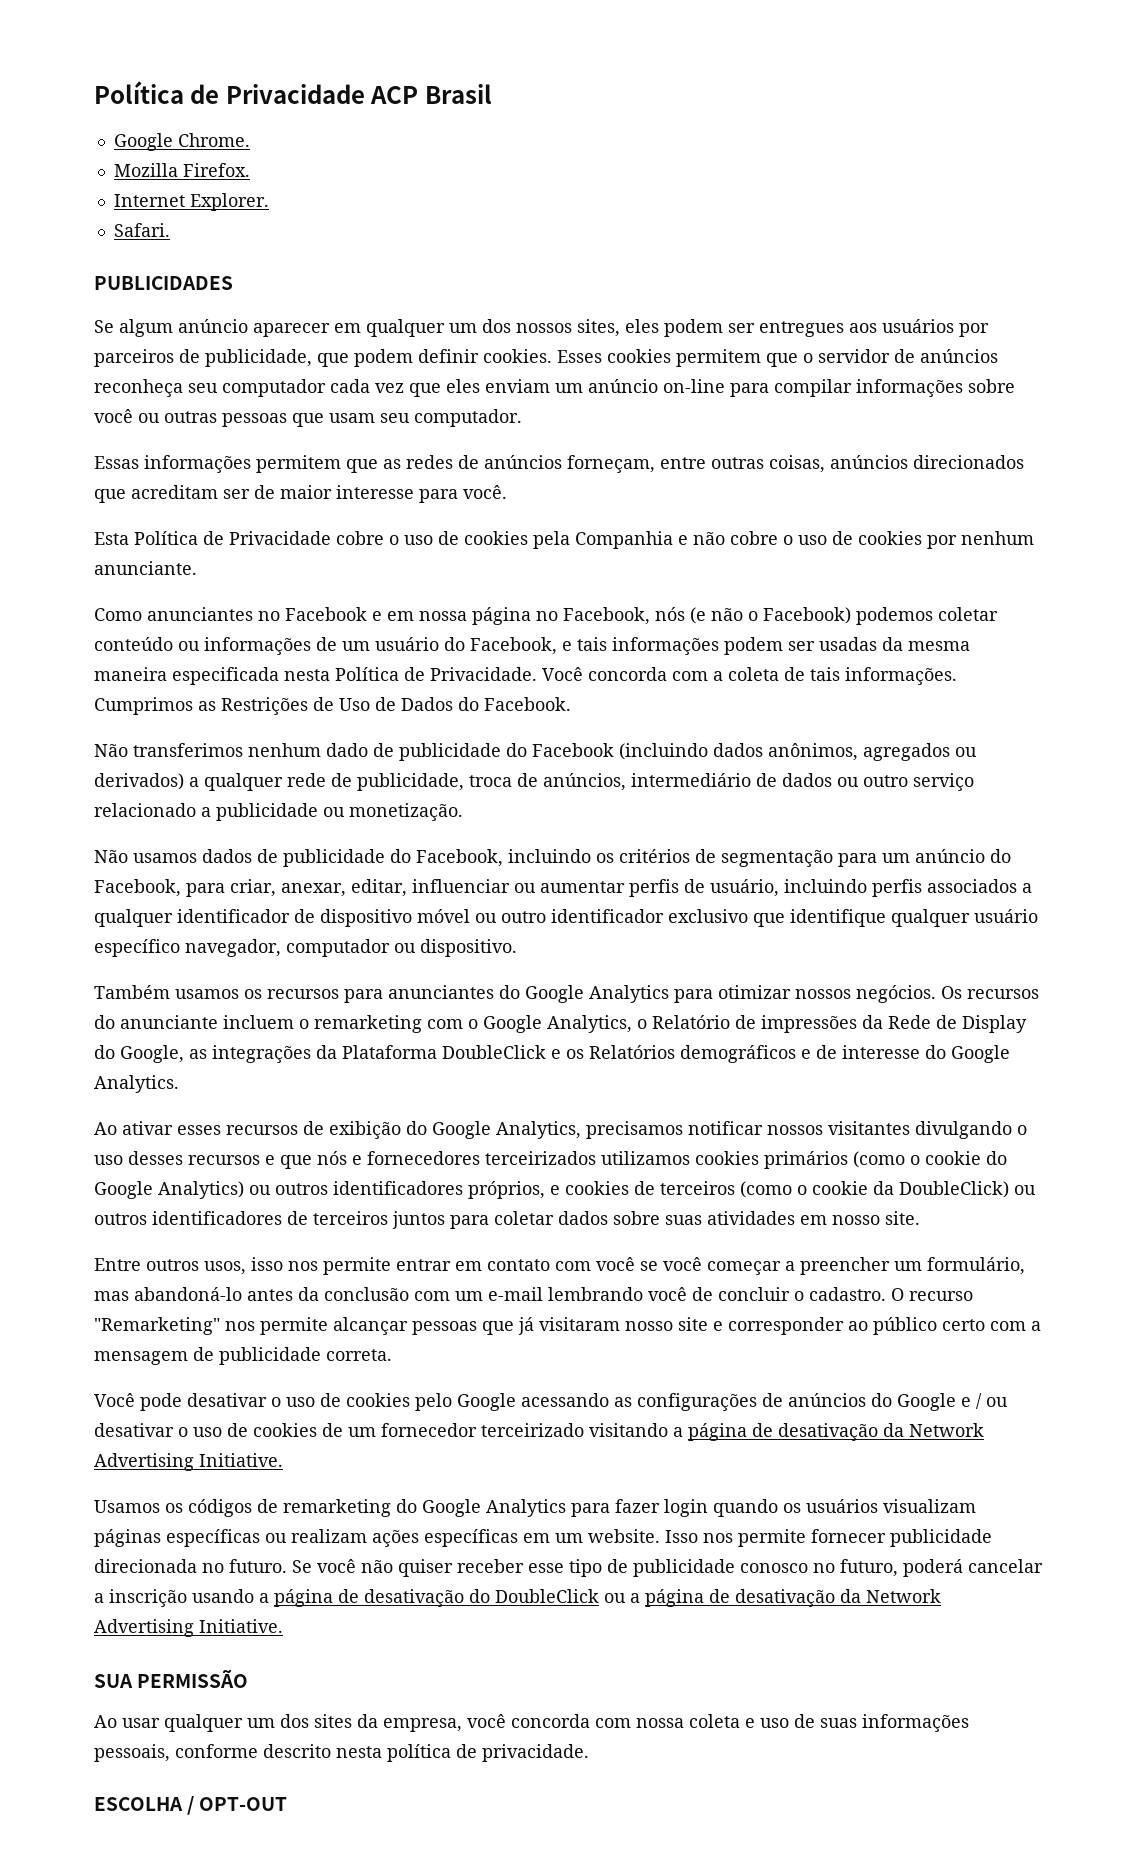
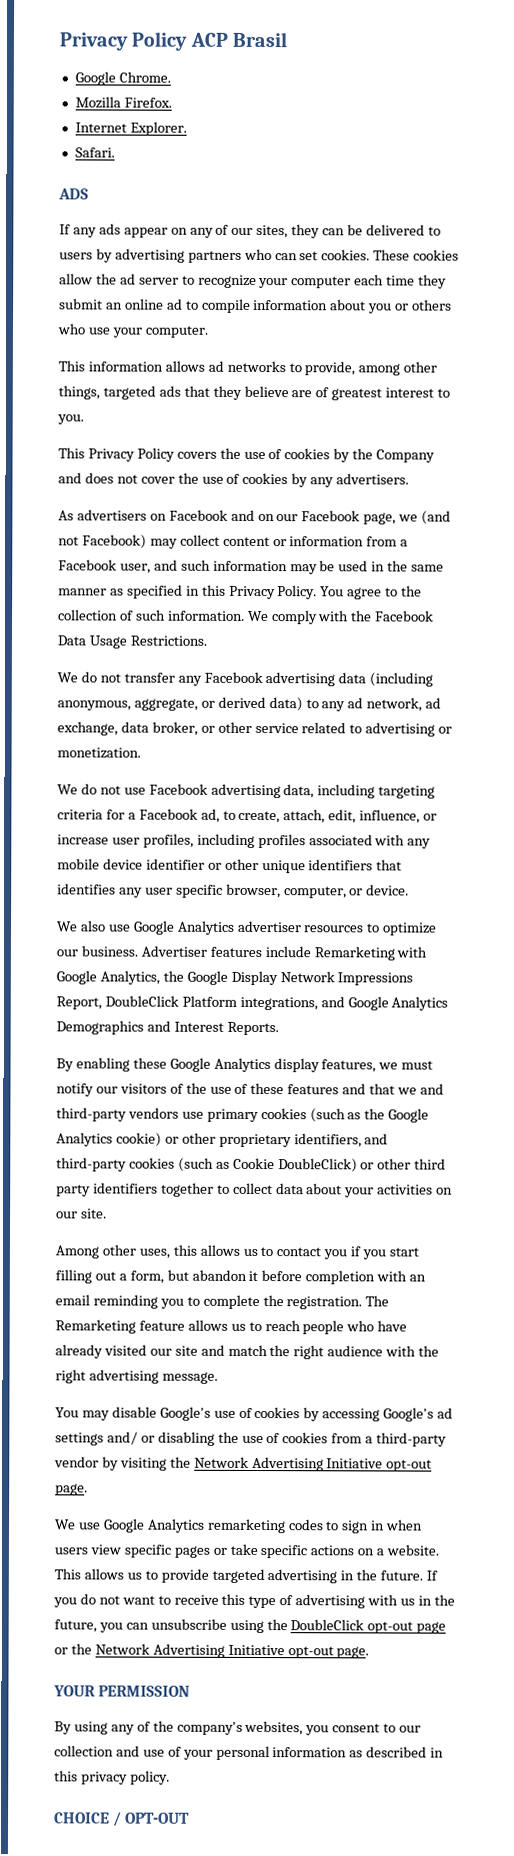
- Política de Privacidade ACP Brasil
+ Privacy Policy ACP Brasil
- PUBLICIDADES
- Se algum anúncio aparecer em qualquer um dos nossos sites, eles podem ser entregues aos usuários por parceiros de publicidade, que podem definir cookies. Esses cookies permitem que o servidor de anúncios reconheça seu computador cada vez que eles enviam um anúncio on-line para compilar informações sobre você ou outras pessoas que usam seu computador.
- Essas informações permitem que as redes de anúncios forneçam, entre outras coisas, anúncios direcionados que acreditam ser de maior interesse para você.
- Esta Política de Privacidade cobre o uso de cookies pela Companhia e não cobre o uso de cookies por nenhum anunciante.
- Como anunciantes no Facebook e em nossa página no Facebook, nós (e não o Facebook) podemos coletar conteúdo ou informações de um usuário do Facebook, e tais informações podem ser usadas da mesma maneira especificada nesta Política de Privacidade. Você concorda com a coleta de tais informações. Cumprimos as Restrições de Uso de Dados do Facebook.
- Não transferimos nenhum dado de publicidade do Facebook (incluindo dados anônimos, agregados ou derivados) a qualquer rede de publicidade, troca de anúncios, intermediário de dados ou outro serviço relacionado a publicidade ou monetização.
- Não usamos dados de publicidade do Facebook, incluindo os critérios de segmentação para um anúncio do Facebook, para criar, anexar, editar, influenciar ou aumentar perfis de usuário, incluindo perfis associados a qualquer identificador de dispositivo móvel ou outro identificador exclusivo que identifique qualquer usuário específico navegador, computador ou dispositivo.
- Também usamos os recursos para anunciantes do Google Analytics para otimizar nossos negócios. Os recursos do anunciante incluem o remarketing com o Google Analytics, o Relatório de impressões da Rede de Display do Google, as integrações da Plataforma DoubleClick e os Relatórios demográficos e de interesse do Google Analytics.
- Ao ativar esses recursos de exibição do Google Analytics, precisamos notificar nossos visitantes divulgando o uso desses recursos e que nós e fornecedores terceirizados utilizamos cookies primários (como o cookie do Google Analytics) ou outros identificadores próprios, e cookies de terceiros (como o cookie da DoubleClick) ou outros identificadores de terceiros juntos para coletar dados sobre suas atividades em nosso site.
- Entre outros usos, isso nos permite entrar em contato com você se você começar a preencher um formulário, mas abandoná-lo antes da conclusão com um e-mail lembrando você de concluir o cadastro. O recurso "Remarketing" nos permite alcançar pessoas que já visitaram nosso site e corresponder ao público certo com a mensagem de publicidade correta.
- Você pode desativar o uso de cookies pelo Google acessando as configurações de anúncios do Google e / ou desativar o uso de cookies de um fornecedor terceirizado visitando a página de desativação da Network Advertising Initiative.
- Usamos os códigos de remarketing do Google Analytics para fazer login quando os usuários visualizam páginas específicas ou realizam ações específicas em um website. Isso nos permite fornecer publicidade direcionada no futuro. Se você não quiser receber esse tipo de publicidade conosco no futuro, poderá cancelar a inscrição usando a página de desativação do DoubleClick ou a página de desativação da Network Advertising Initiative.
- SUA PERMISSÃO
- Ao usar qualquer um dos sites da empresa, você concorda com nossa coleta e uso de suas informações pessoais, conforme descrito nesta política de privacidade.
- ESCOLHA / OPT-OUT
+ ADS
+ If any ads appear on any of our sites, they can be delivered to users by advertising partners who can set cookies. These cookies allow the ad server to recognize your computer each time they submit an online ad to compile information about you or others who use your computer.
+ This information allows ad networks to provide, among other things, targeted ads that they believe are of greatest interest to you.
+ This Privacy Policy covers the use of cookies by the Company and does not cover the use of cookies by any advertisers.
+ As advertisers on Facebook and on our Facebook page, we (and not Facebook) may collect content or information from a Facebook user, and such information may be used in the same manner as specified in this Privacy Policy. You agree to the collection of such information. We comply with the Facebook Data Usage Restrictions.
+ We do not transfer any Facebook advertising data (including anonymous, aggregate, or derived data) to any ad network, ad exchange, data broker, or other service related to advertising or monetization.
+ We do not use Facebook advertising data, including targeting criteria for a Facebook ad, to create, attach, edit, influence, or increase user profiles, including profiles associated with any mobile device identifier or other unique identifiers that identifies any user specific browser, computer, or device.
+ We also use Google Analytics advertiser resources to optimize our business. Advertiser features include Remarketing with Google Analytics, the Google Display Network Impressions Report, DoubleClick Platform integrations, and Google Analytics Demographics and Interest Reports.
+ By enabling these Google Analytics display features, we must notify our visitors of the use of these features and that we and third-party vendors use primary cookies (such as the Google Analytics cookie) or other proprietary identifiers, and third-party cookies (such as Cookie DoubleClick) or other third party identifiers together to collect data about your activities on our site.
+ Among other uses, this allows us to contact you if you start filling out a form, but abandon it before completion with an email reminding you to complete the registration. The Remarketing feature allows us to reach people who have already visited our site and match the right audience with the right advertising message.
+ You may disable Google's use of cookies by accessing Google's ad settings and/ or disabling the use of cookies from a third-party vendor by visiting the Network Advertising Initiative opt-out page.
+ We use Google Analytics remarketing codes to sign in when users view specific pages or take specific actions on a website. This allows us to provide targeted advertising in the future. If you do not want to receive this type of advertising with us in the future, you can unsubscribe using the DoubleClick opt-out page or the Network Advertising Initiative opt-out page.
+ YOUR PERMISSION
+ By using any of the company's websites, you consent to our collection and use of your personal information as described in this privacy policy.
+ CHOICE / OPT-OUT

